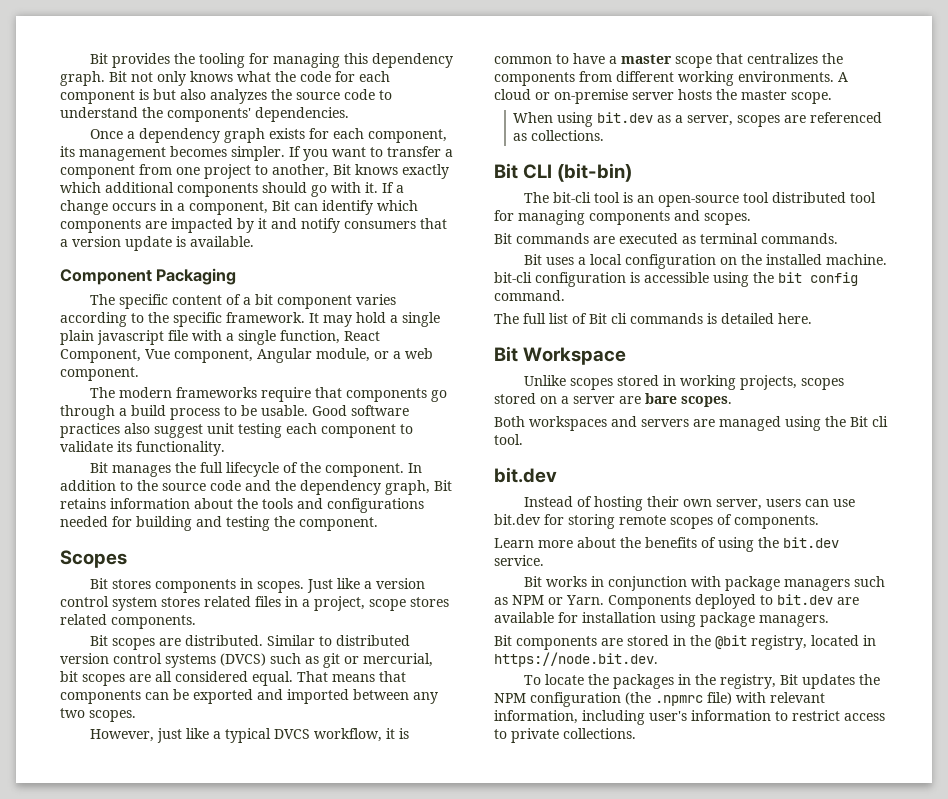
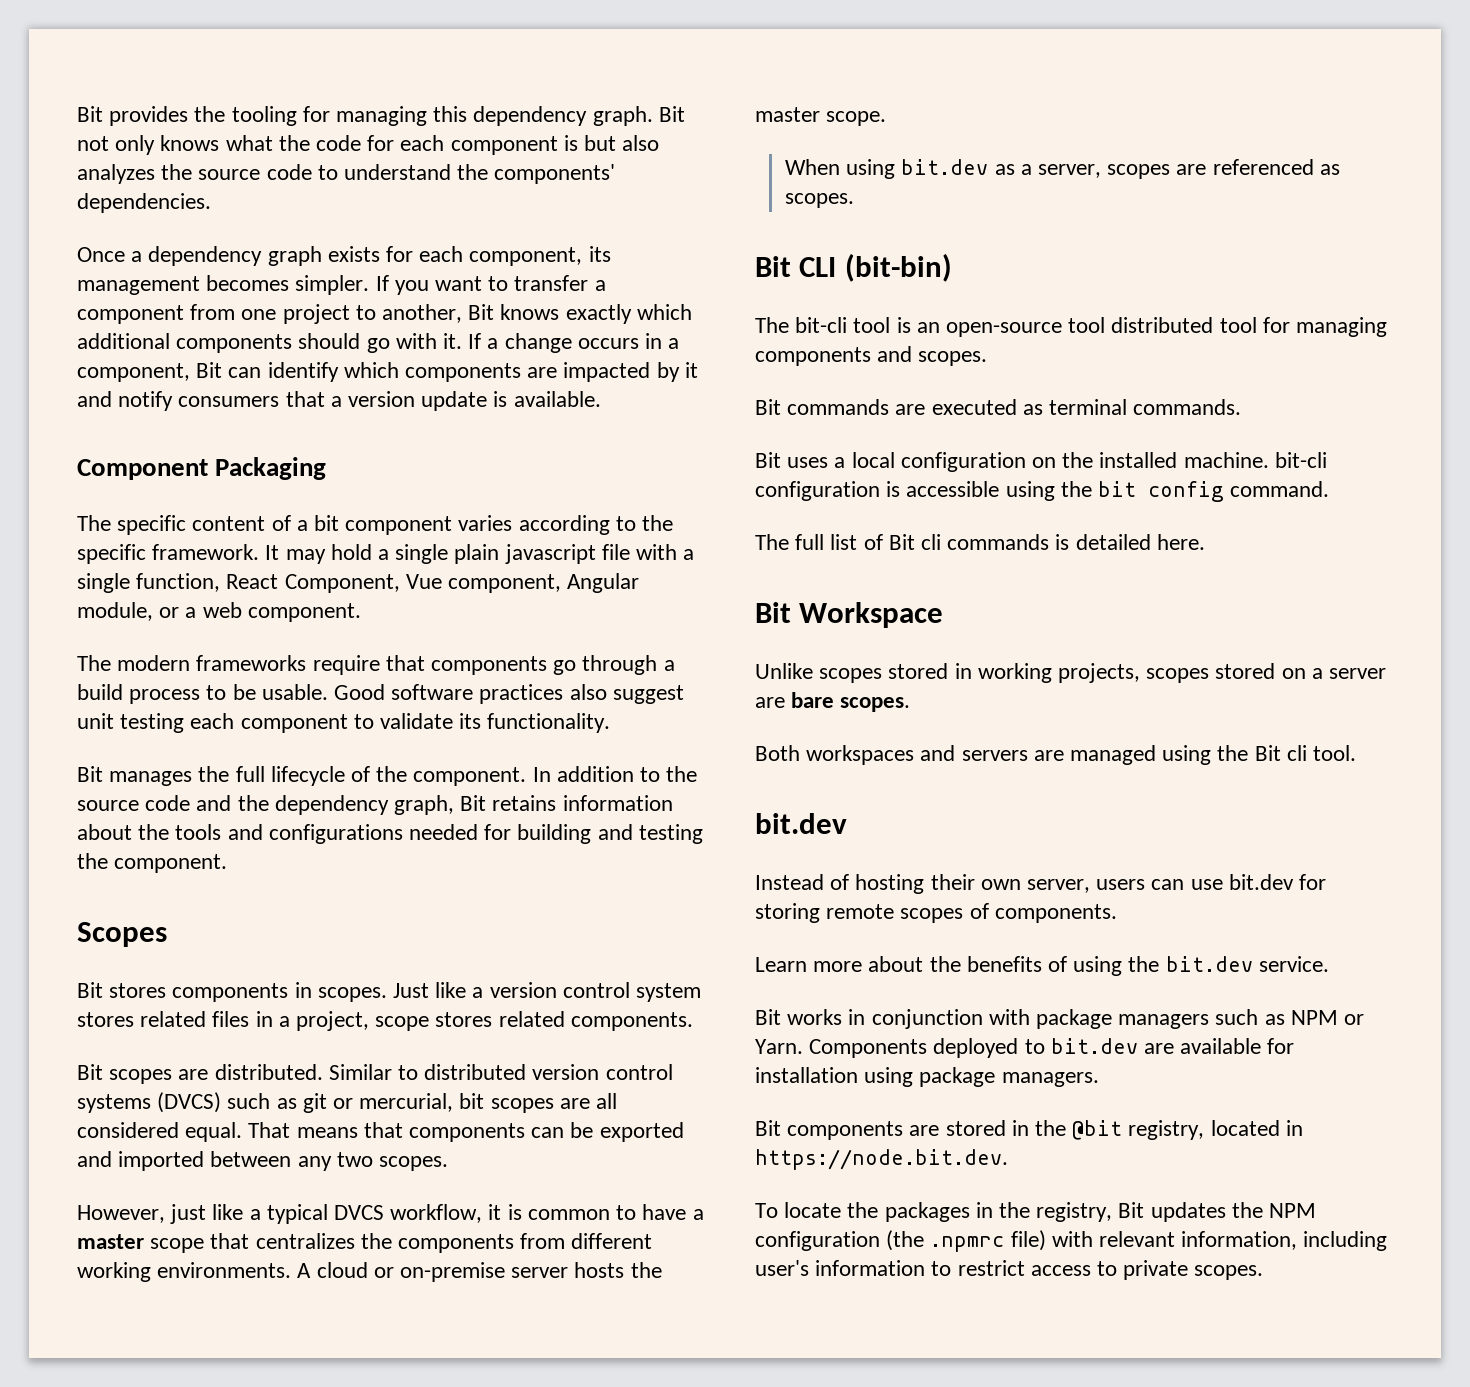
- When using bit.dev as a server, scopes are referenced as collections.
+ When using bit.dev as a server, scopes are referenced as scopes.
- To locate the packages in the registry, Bit updates the NPM configuration (the .npmrc file) with relevant information, including user's information to restrict access to private collections.
+ To locate the packages in the registry, Bit updates the NPM configuration (the .npmrc file) with relevant information, including user's information to restrict access to private scopes.

